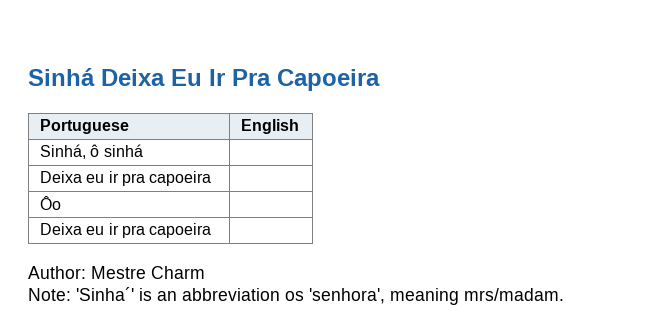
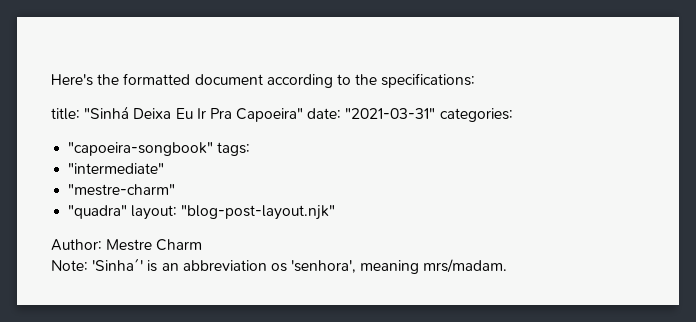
- Sinhá Deixa Eu Ir Pra Capoeira
- Portuguese | English
- Sinhá, ô sinhá |
- Deixa eu ir pra capoeira |
- Ôo |
- Deixa eu ir pra capoeira |
+ Here's the formatted document according to the specifications:
+ title: "Sinhá Deixa Eu Ir Pra Capoeira" date: "2021-03-31" categories:
+ "capoeira-songbook" tags:
+ "intermediate"
+ "mestre-charm"
+ "quadra" layout: "blog-post-layout.njk"

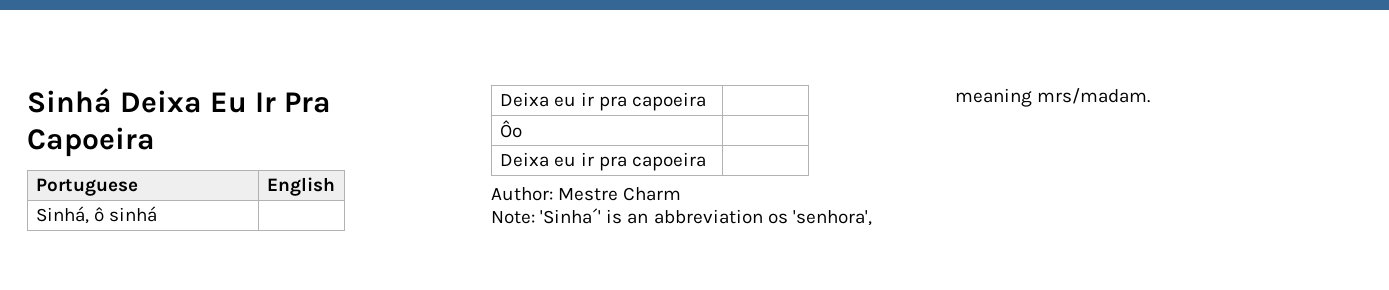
- Here's the formatted document according to the specifications:
- title: "Sinhá Deixa Eu Ir Pra Capoeira" date: "2021-03-31" categories:
- "capoeira-songbook" tags:
- "intermediate"
- "mestre-charm"
- "quadra" layout: "blog-post-layout.njk"
+ Sinhá Deixa Eu Ir Pra Capoeira
+ Portuguese | English
+ Sinhá, ô sinhá |
+ Deixa eu ir pra capoeira |
+ Ôo |
+ Deixa eu ir pra capoeira |

